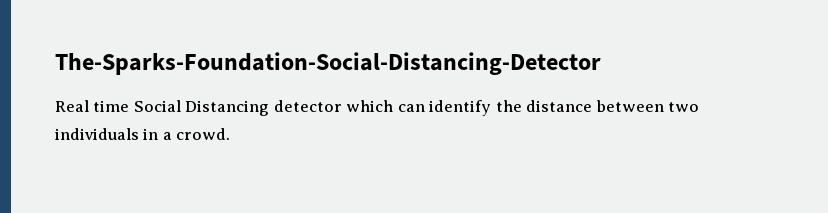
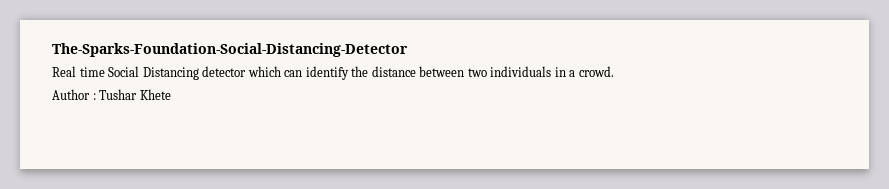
+ Author : Tushar Khete

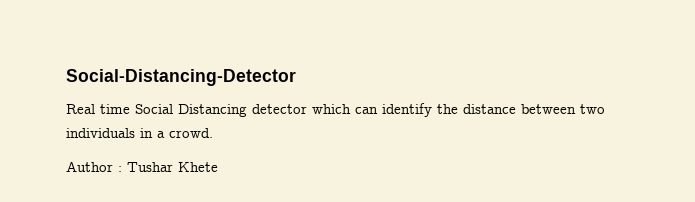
- The-Sparks-Foundation-Social-Distancing-Detector
+ Social-Distancing-Detector

